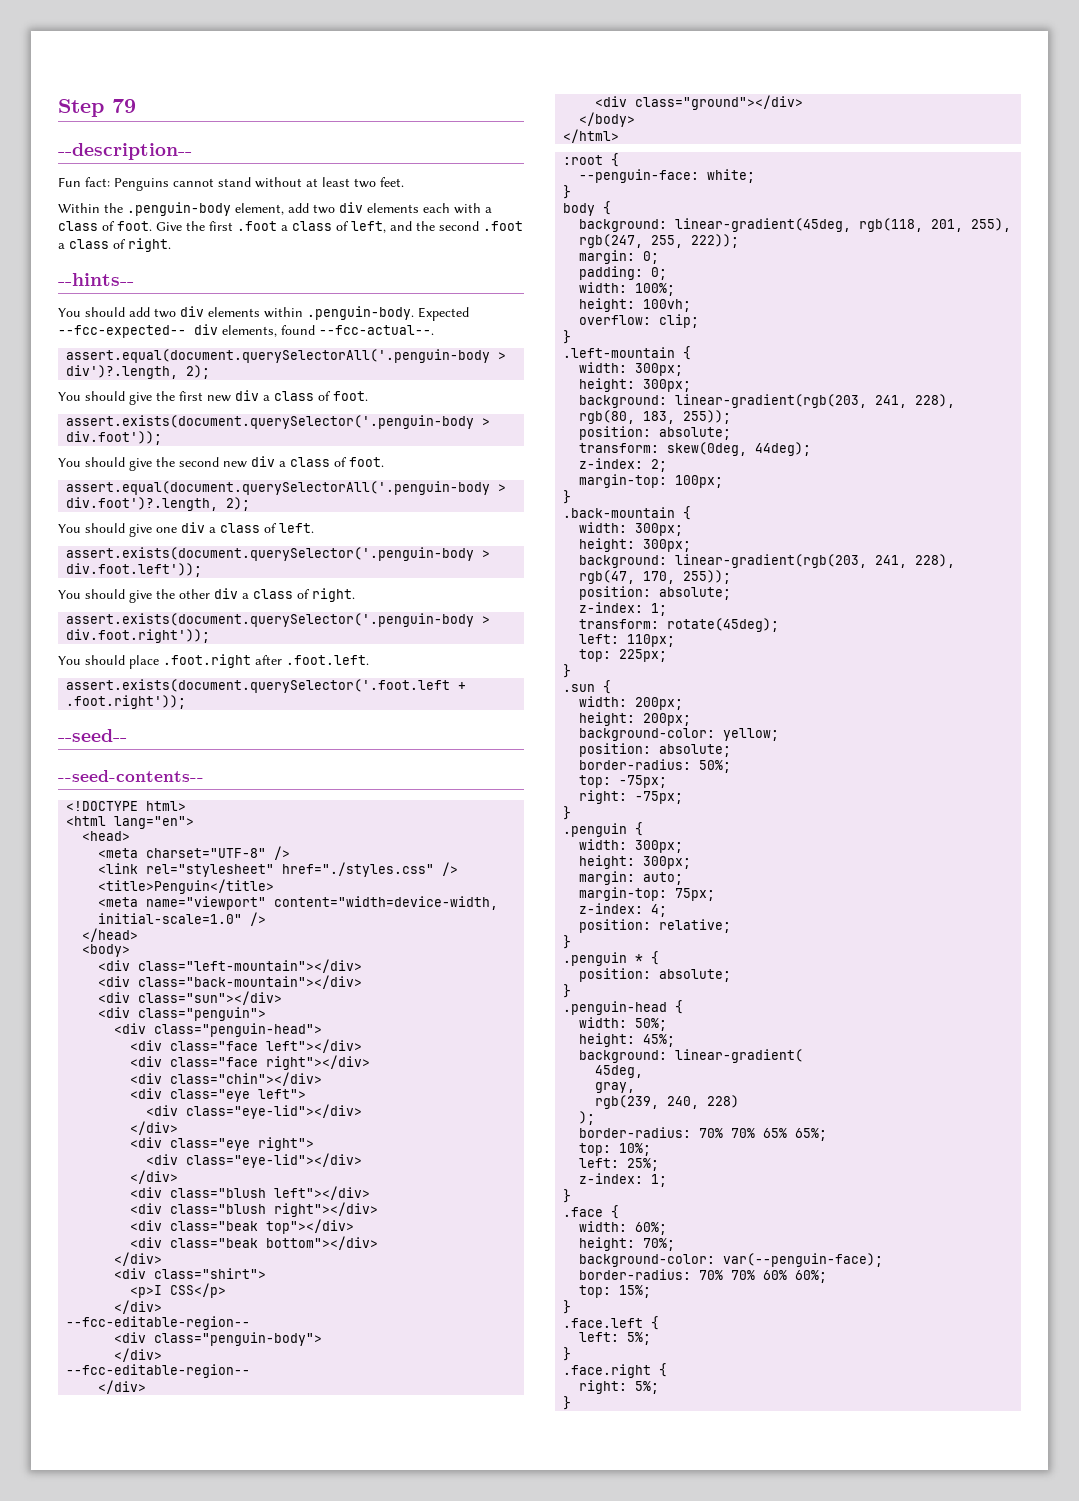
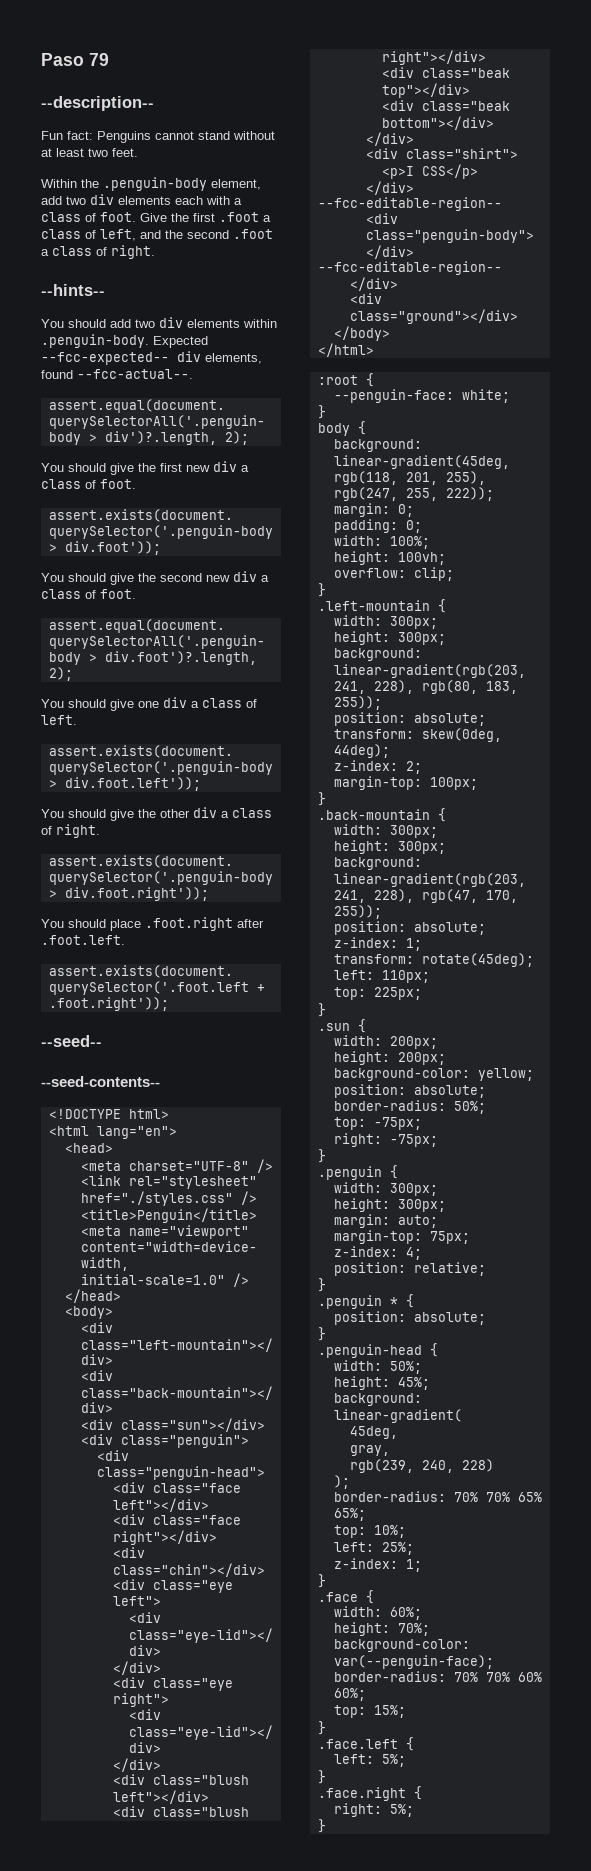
- Step 79
+ Paso 79

